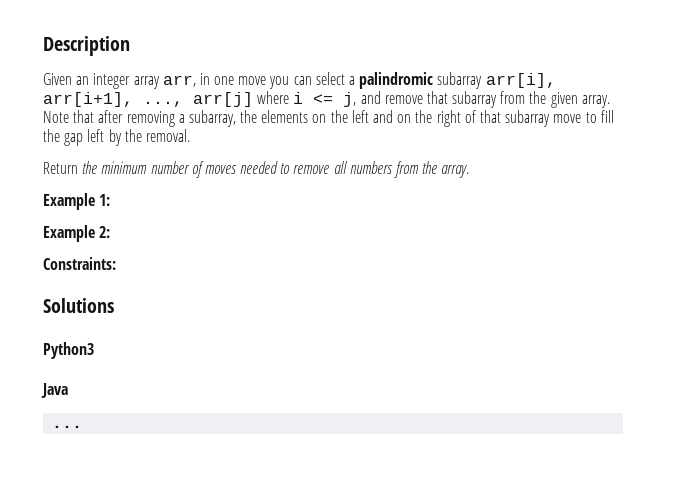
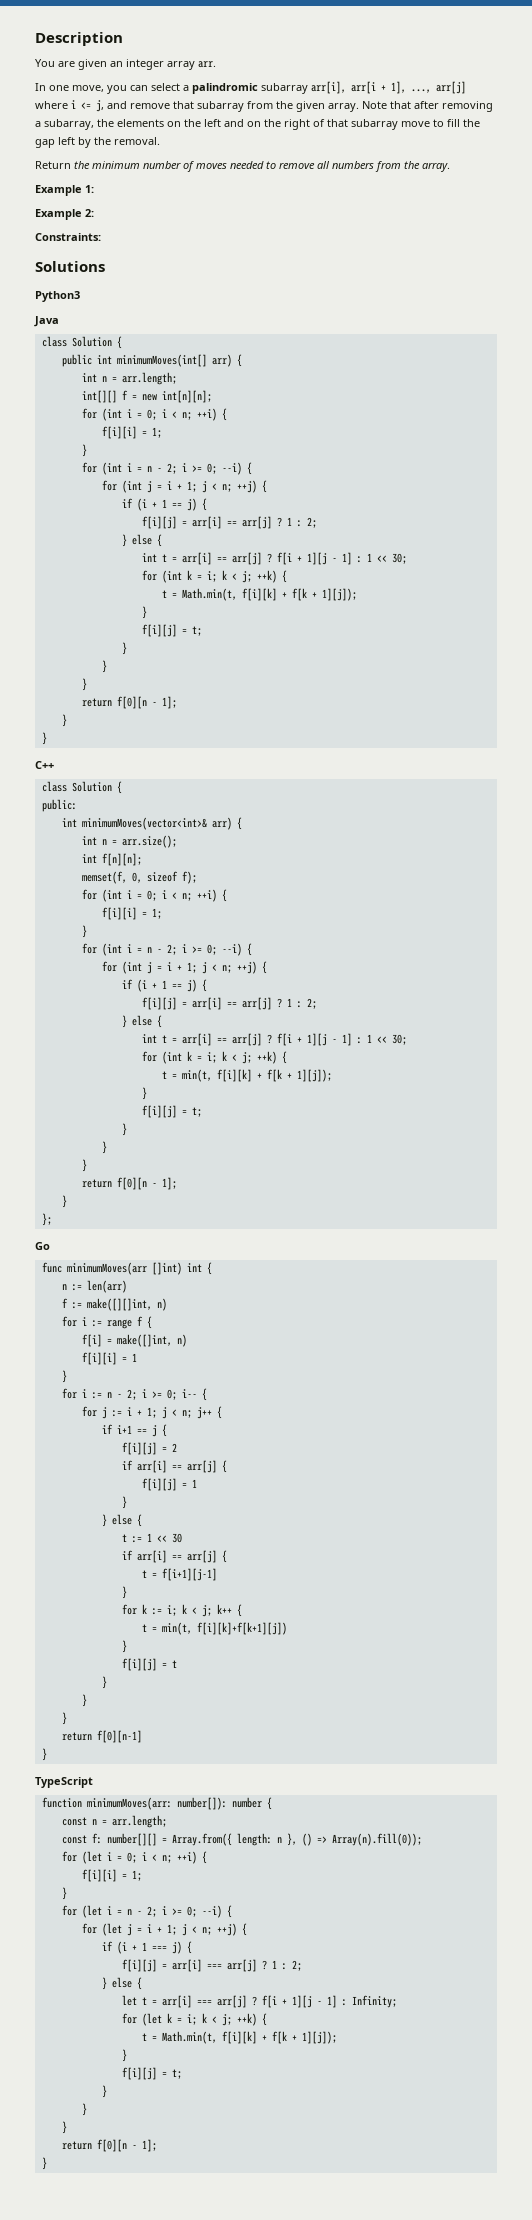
- Given an integer array arr, in one move you can select a palindromic subarray arr[i], arr[i+1], ..., arr[j] where i <= j, and remove that subarray from the given array.
+ You are given an integer array arr.
+ In one move, you can select a palindromic subarray arr[i], arr[i + 1], ..., arr[j] where i <= j, and remove that subarray from the given array.
  Java
- ...
+ class Solution {
+ public int minimumMoves(int[] arr) {
+ int n = arr.length;
+ int[][] f = new int[n][n];
+ for (int i = 0; i < n; ++i) {
+ f[i][i] = 1;
+ }
+ for (int i = n - 2; i >= 0; --i) {
+ for (int j = i + 1; j < n; ++j) {
+ if (i + 1 == j) {
+ f[i][j] = arr[i] == arr[j] ? 1 : 2;
+ } else {
+ int t = arr[i] == arr[j] ? f[i + 1][j - 1] : 1 << 30;
+ for (int k = i; k < j; ++k) {
+ t = Math.min(t, f[i][k] + f[k + 1][j]);
+ }
+ f[i][j] = t;
+ }
+ }
+ }
+ return f[0][n - 1];
+ }
+ }
+ C++
+ class Solution {
+ public:
+ int minimumMoves(vector<int>& arr) {
+ int n = arr.size();
+ int f[n][n];
+ memset(f, 0, sizeof f);
+ for (int i = 0; i < n; ++i) {
+ f[i][i] = 1;
+ }
+ for (int i = n - 2; i >= 0; --i) {
+ for (int j = i + 1; j < n; ++j) {
+ if (i + 1 == j) {
+ f[i][j] = arr[i] == arr[j] ? 1 : 2;
+ } else {
+ int t = arr[i] == arr[j] ? f[i + 1][j - 1] : 1 << 30;
+ for (int k = i; k < j; ++k) {
+ t = min(t, f[i][k] + f[k + 1][j]);
+ }
+ f[i][j] = t;
+ }
+ }
+ }
+ return f[0][n - 1];
+ }
+ };
+ Go
+ func minimumMoves(arr []int) int {
+ n := len(arr)
+ f := make([][]int, n)
+ for i := range f {
+ f[i] = make([]int, n)
+ f[i][i] = 1
+ }
+ for i := n - 2; i >= 0; i-- {
+ for j := i + 1; j < n; j++ {
+ if i+1 == j {
+ f[i][j] = 2
+ if arr[i] == arr[j] {
+ f[i][j] = 1
+ }
+ } else {
+ t := 1 << 30
+ if arr[i] == arr[j] {
+ t = f[i+1][j-1]
+ }
+ for k := i; k < j; k++ {
+ t = min(t, f[i][k]+f[k+1][j])
+ }
+ f[i][j] = t
+ }
+ }
+ }
+ return f[0][n-1]
+ }
+ TypeScript
+ function minimumMoves(arr: number[]): number {
+ const n = arr.length;
+ const f: number[][] = Array.from({ length: n }, () => Array(n).fill(0));
+ for (let i = 0; i < n; ++i) {
+ f[i][i] = 1;
+ }
+ for (let i = n - 2; i >= 0; --i) {
+ for (let j = i + 1; j < n; ++j) {
+ if (i + 1 === j) {
+ f[i][j] = arr[i] === arr[j] ? 1 : 2;
+ } else {
+ let t = arr[i] === arr[j] ? f[i + 1][j - 1] : Infinity;
+ for (let k = i; k < j; ++k) {
+ t = Math.min(t, f[i][k] + f[k + 1][j]);
+ }
+ f[i][j] = t;
+ }
+ }
+ }
+ return f[0][n - 1];
+ }

